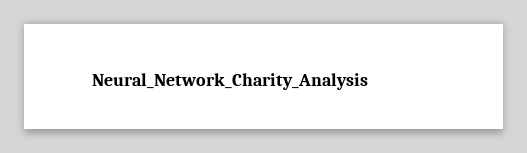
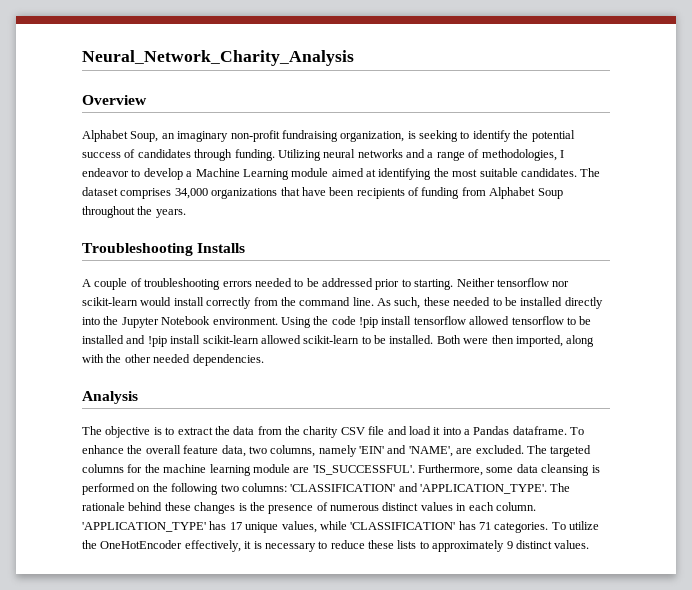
+ Overview
+ Alphabet Soup, an imaginary non-profit fundraising organization, is seeking to identify the potential success of candidates through funding. Utilizing neural networks and a range of methodologies, I endeavor to develop a Machine Learning module aimed at identifying the most suitable candidates. The dataset comprises 34,000 organizations that have been recipients of funding from Alphabet Soup throughout the years.
+ Troubleshooting Installs
+ A couple of troubleshooting errors needed to be addressed prior to starting. Neither tensorflow nor scikit-learn would install correctly from the command line. As such, these needed to be installed directly into the Jupyter Notebook environment. Using the code !pip install tensorflow allowed tensorflow to be installed and !pip install scikit-learn allowed scikit-learn to be installed. Both were then imported, along with the other needed dependencies.
+ Analysis
+ The objective is to extract the data from the charity CSV file and load it into a Pandas dataframe. To enhance the overall feature data, two columns, namely 'EIN' and 'NAME', are excluded. The targeted columns for the machine learning module are 'IS_SUCCESSFUL'. Furthermore, some data cleansing is performed on the following two columns: 'CLASSIFICATION' and 'APPLICATION_TYPE'. The rationale behind these changes is the presence of numerous distinct values in each column. 'APPLICATION_TYPE' has 17 unique values, while 'CLASSIFICATION' has 71 categories. To utilize the OneHotEncoder effectively, it is necessary to reduce these lists to approximately 9 distinct values.

